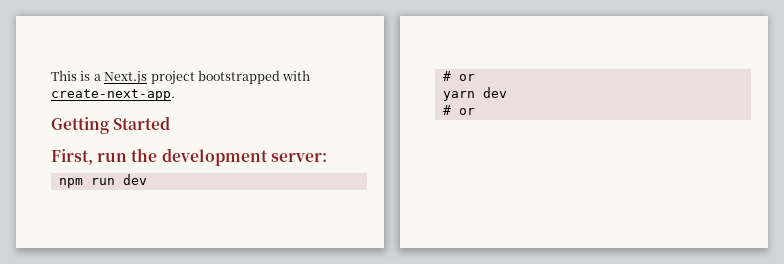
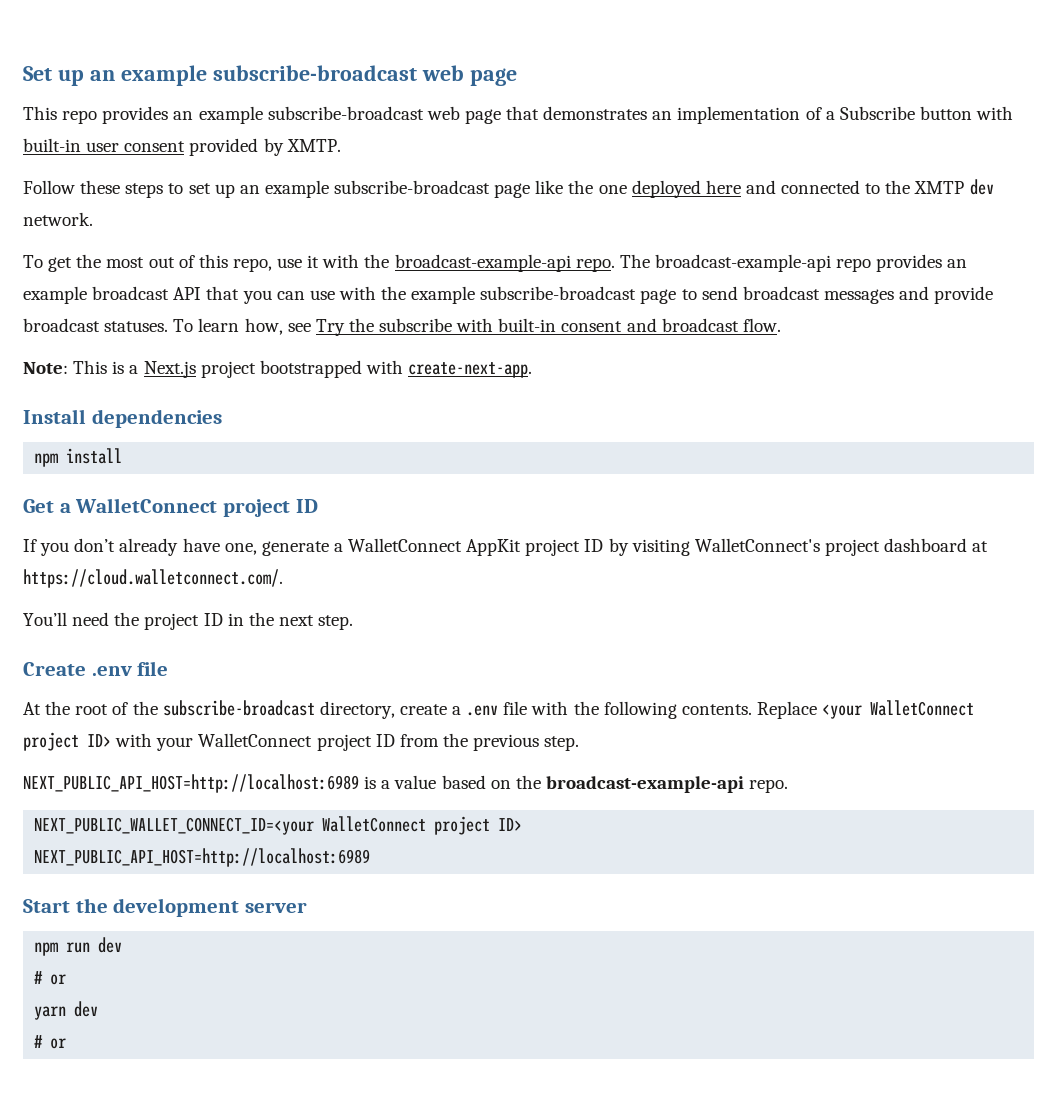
- This is a Next.js project bootstrapped with create-next-app.
+ Set up an example subscribe-broadcast web page
+ This repo provides an example subscribe-broadcast web page that demonstrates an implementation of a Subscribe button with built-in user consent provided by XMTP.
+ Follow these steps to set up an example subscribe-broadcast page like the one deployed here and connected to the XMTP dev network.
+ To get the most out of this repo, use it with the broadcast-example-api repo. The broadcast-example-api repo provides an example broadcast API that you can use with the example subscribe-broadcast page to send broadcast messages and provide broadcast statuses. To learn how, see Try the subscribe with built-in consent and broadcast flow.
+ Note: This is a Next.js project bootstrapped with create-next-app.
- Getting Started
- First, run the development server:
+ Install dependencies
+ npm install
+ Get a WalletConnect project ID
+ If you don’t already have one, generate a WalletConnect AppKit project ID by visiting WalletConnect's project dashboard at https://cloud.walletconnect.com/.
+ You’ll need the project ID in the next step.
+ Create .env file
+ At the root of the subscribe-broadcast directory, create a .env file with the following contents. Replace <your WalletConnect project ID> with your WalletConnect project ID from the previous step.
+ NEXT_PUBLIC_API_HOST=http://localhost:6989 is a value based on the broadcast-example-api repo.
+ NEXT_PUBLIC_WALLET_CONNECT_ID=<your WalletConnect project ID>
+ NEXT_PUBLIC_API_HOST=http://localhost:6989
+ Start the development server

